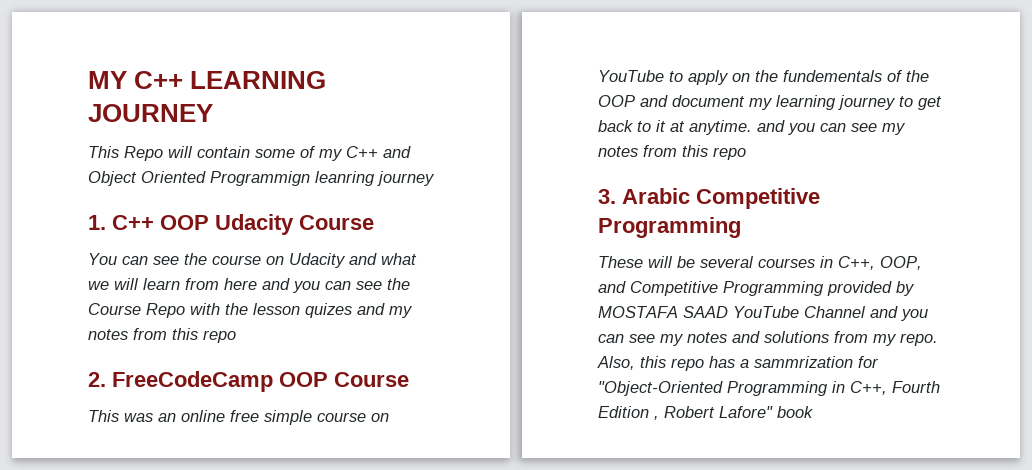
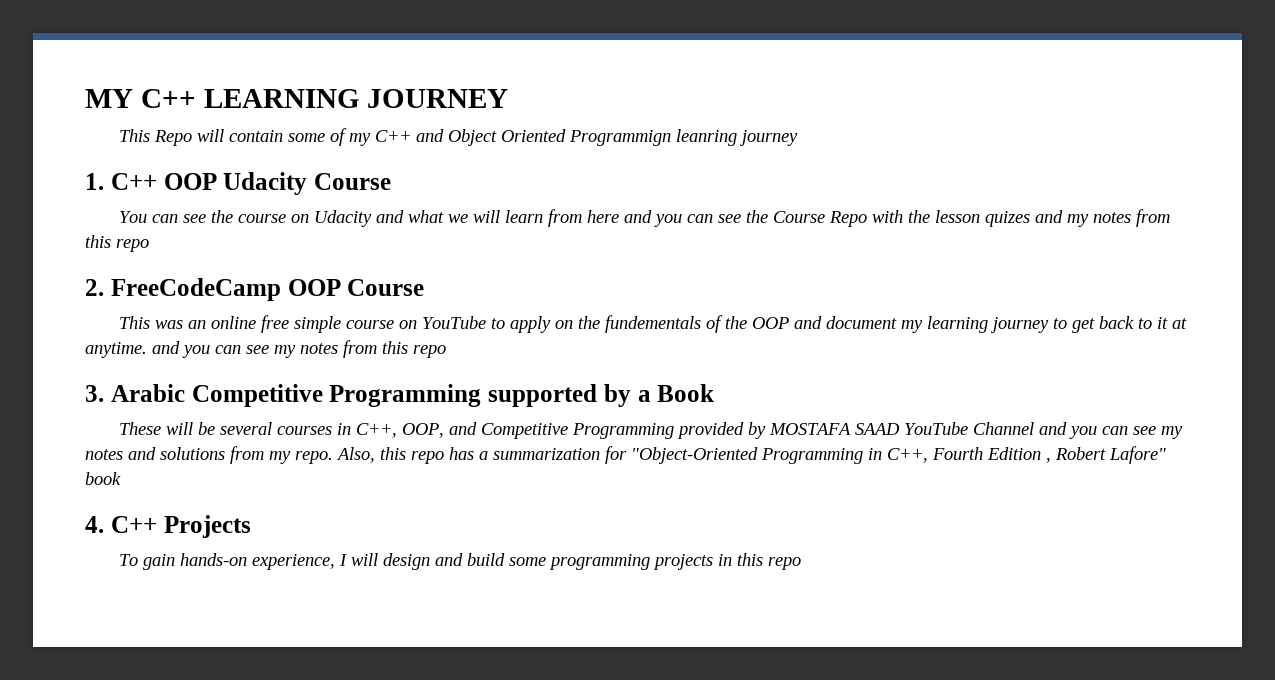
- 3. Arabic Competitive Programming
+ 3. Arabic Competitive Programming supported by a Book
- Also, this repo has a sammrization for "Object-Oriented Programming in C++, Fourth Edition , Robert Lafore" book
+ Also, this repo has a summarization for "Object-Oriented Programming in C++, Fourth Edition , Robert Lafore" book
+ 4. C++ Projects
+ To gain hands-on experience, I will design and build some programming projects in this repo

